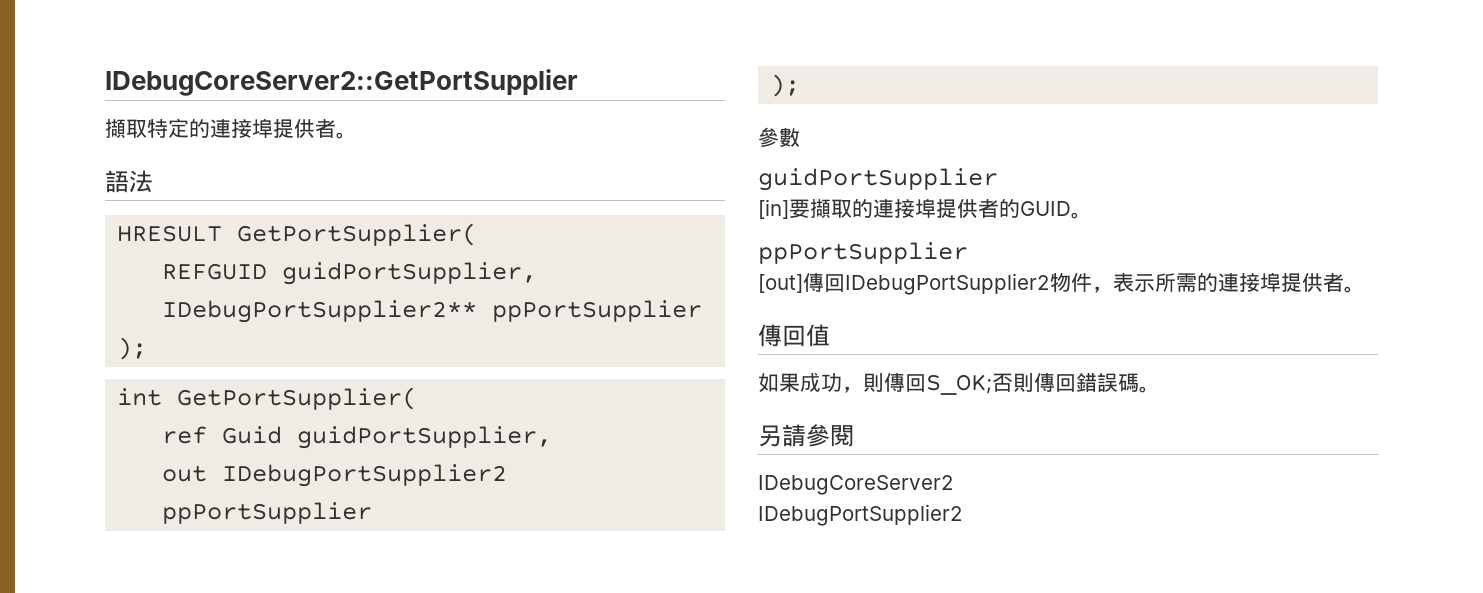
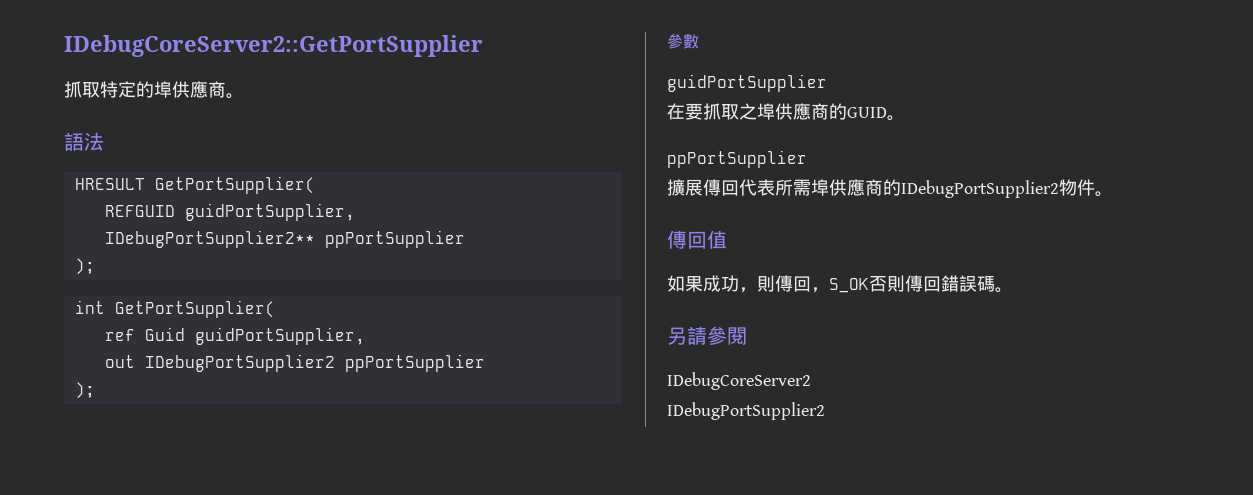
- 擷取特定的連接埠提供者。
+ 抓取特定的埠供應商。
- [in]要擷取的連接埠提供者的GUID。
+ 在要抓取之埠供應商的GUID。
  ppPortSupplier
- [out]傳回IDebugPortSupplier2物件，表示所需的連接埠提供者。
+ 擴展傳回代表所需埠供應商的IDebugPortSupplier2物件。
- 如果成功，則傳回S_OK;否則傳回錯誤碼。
+ 如果成功，則傳回，S_OK否則傳回錯誤碼。

